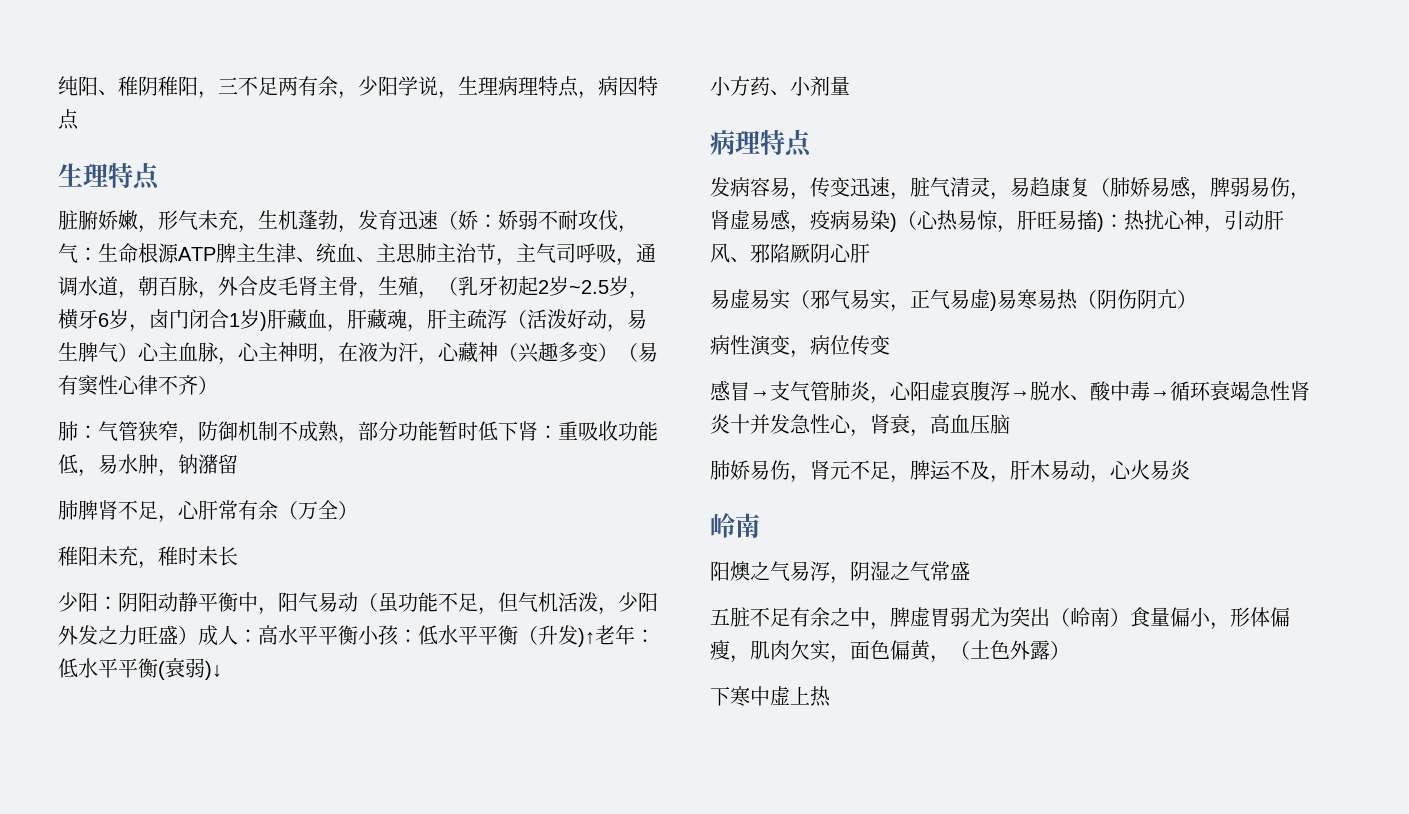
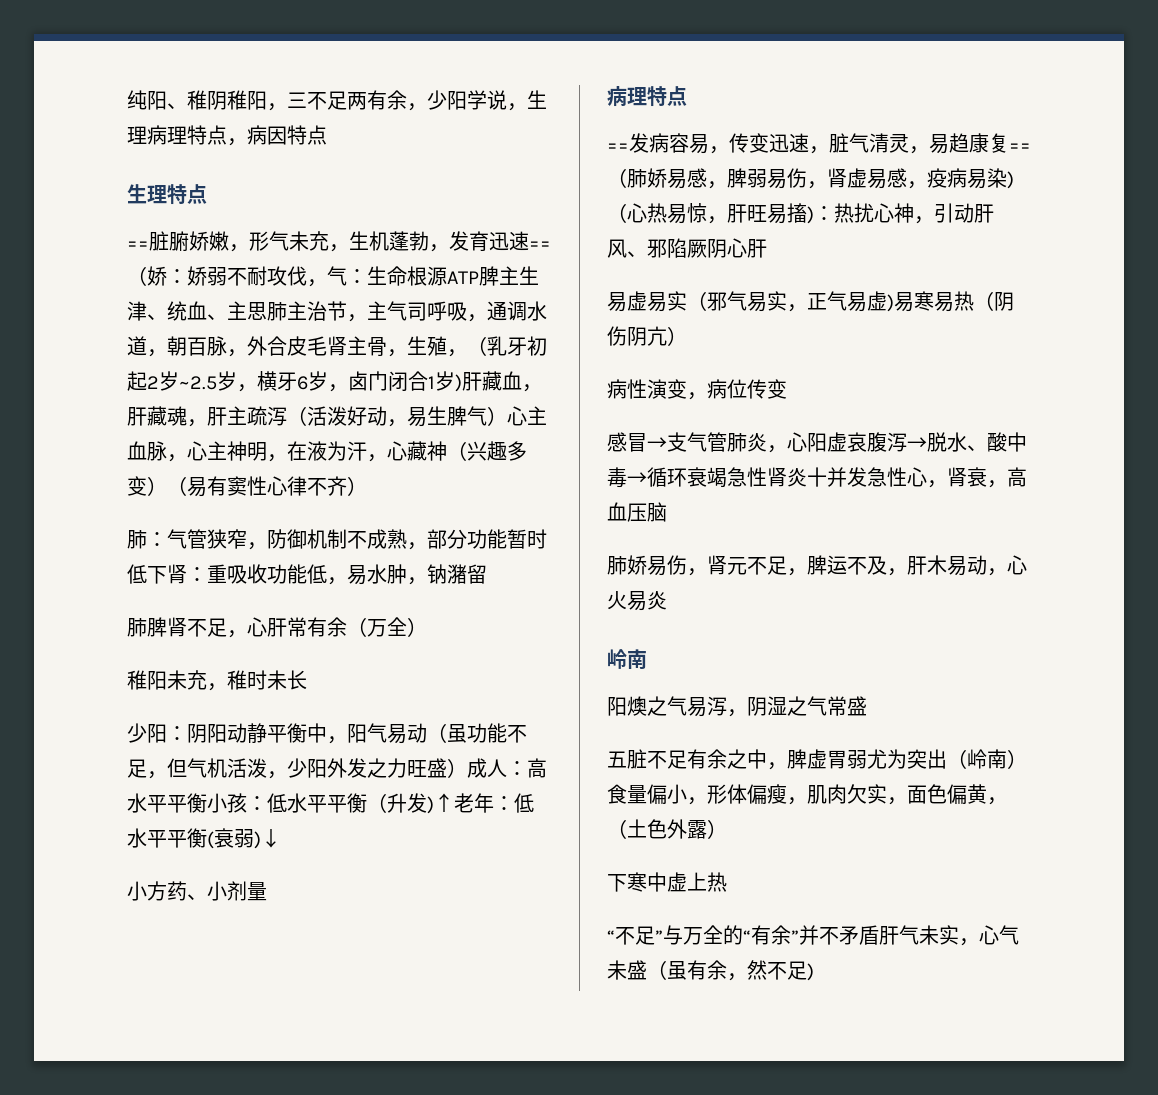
- 脏腑娇嫩，形气未充，生机蓬勃，发育迅速（娇：
+ ==脏腑娇嫩，形气未充，生机蓬勃，发育迅速==（娇：
- 发病容易，传变迅速，脏气清灵，易趋康复（肺娇易感，脾弱易伤，肾虚易感，疫病易染)（心热易惊，肝旺易搐)：热扰心神，引动肝风、邪陷厥阴心肝
+ ==发病容易，传变迅速，脏气清灵，易趋康复==（肺娇易感，脾弱易伤，肾虚易感，疫病易染)（心热易惊，肝旺易搐)：热扰心神，引动肝风、邪陷厥阴心肝
+ “不足”与万全的“有余”并不矛盾肝气未实，心气未盛（虽有余，然不足)

